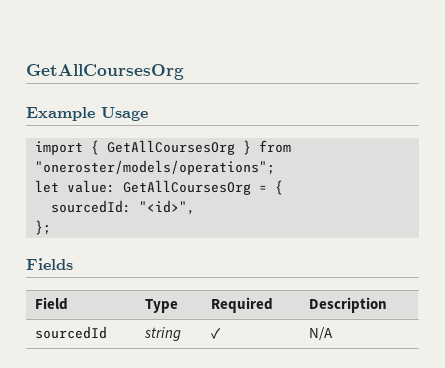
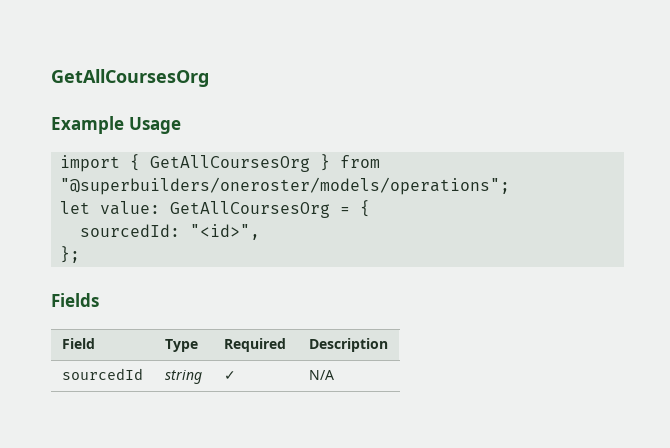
- import { GetAllCoursesOrg } from "oneroster/models/operations";
+ import { GetAllCoursesOrg } from "@superbuilders/oneroster/models/operations";

